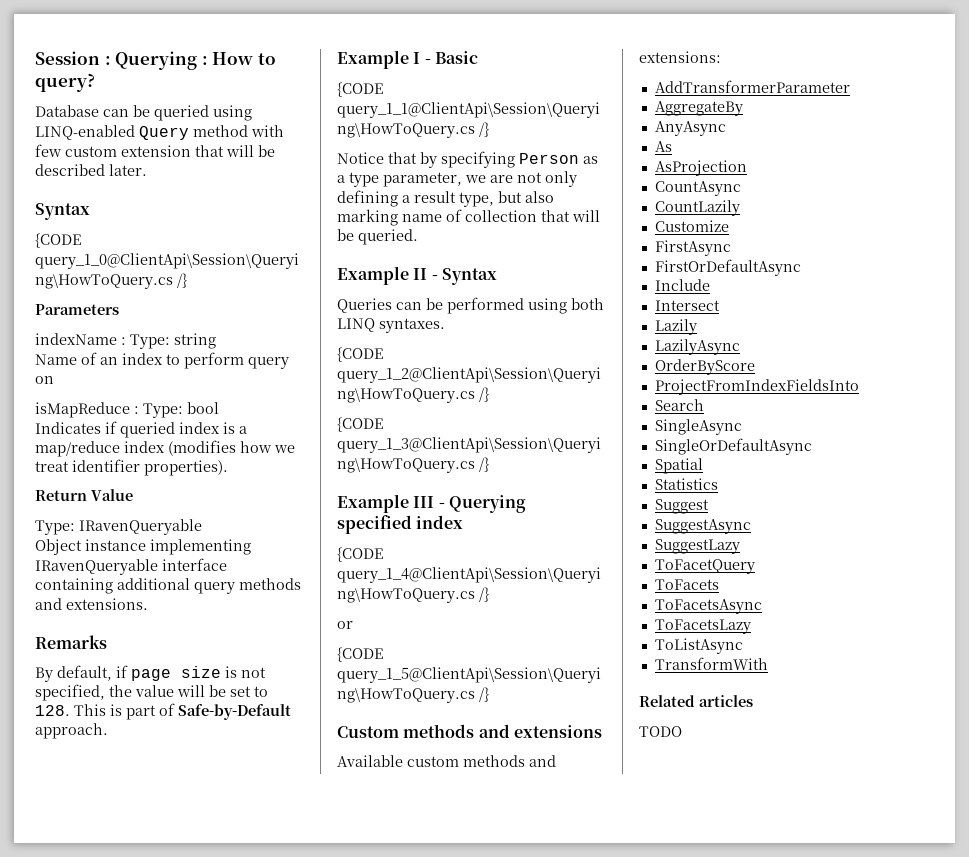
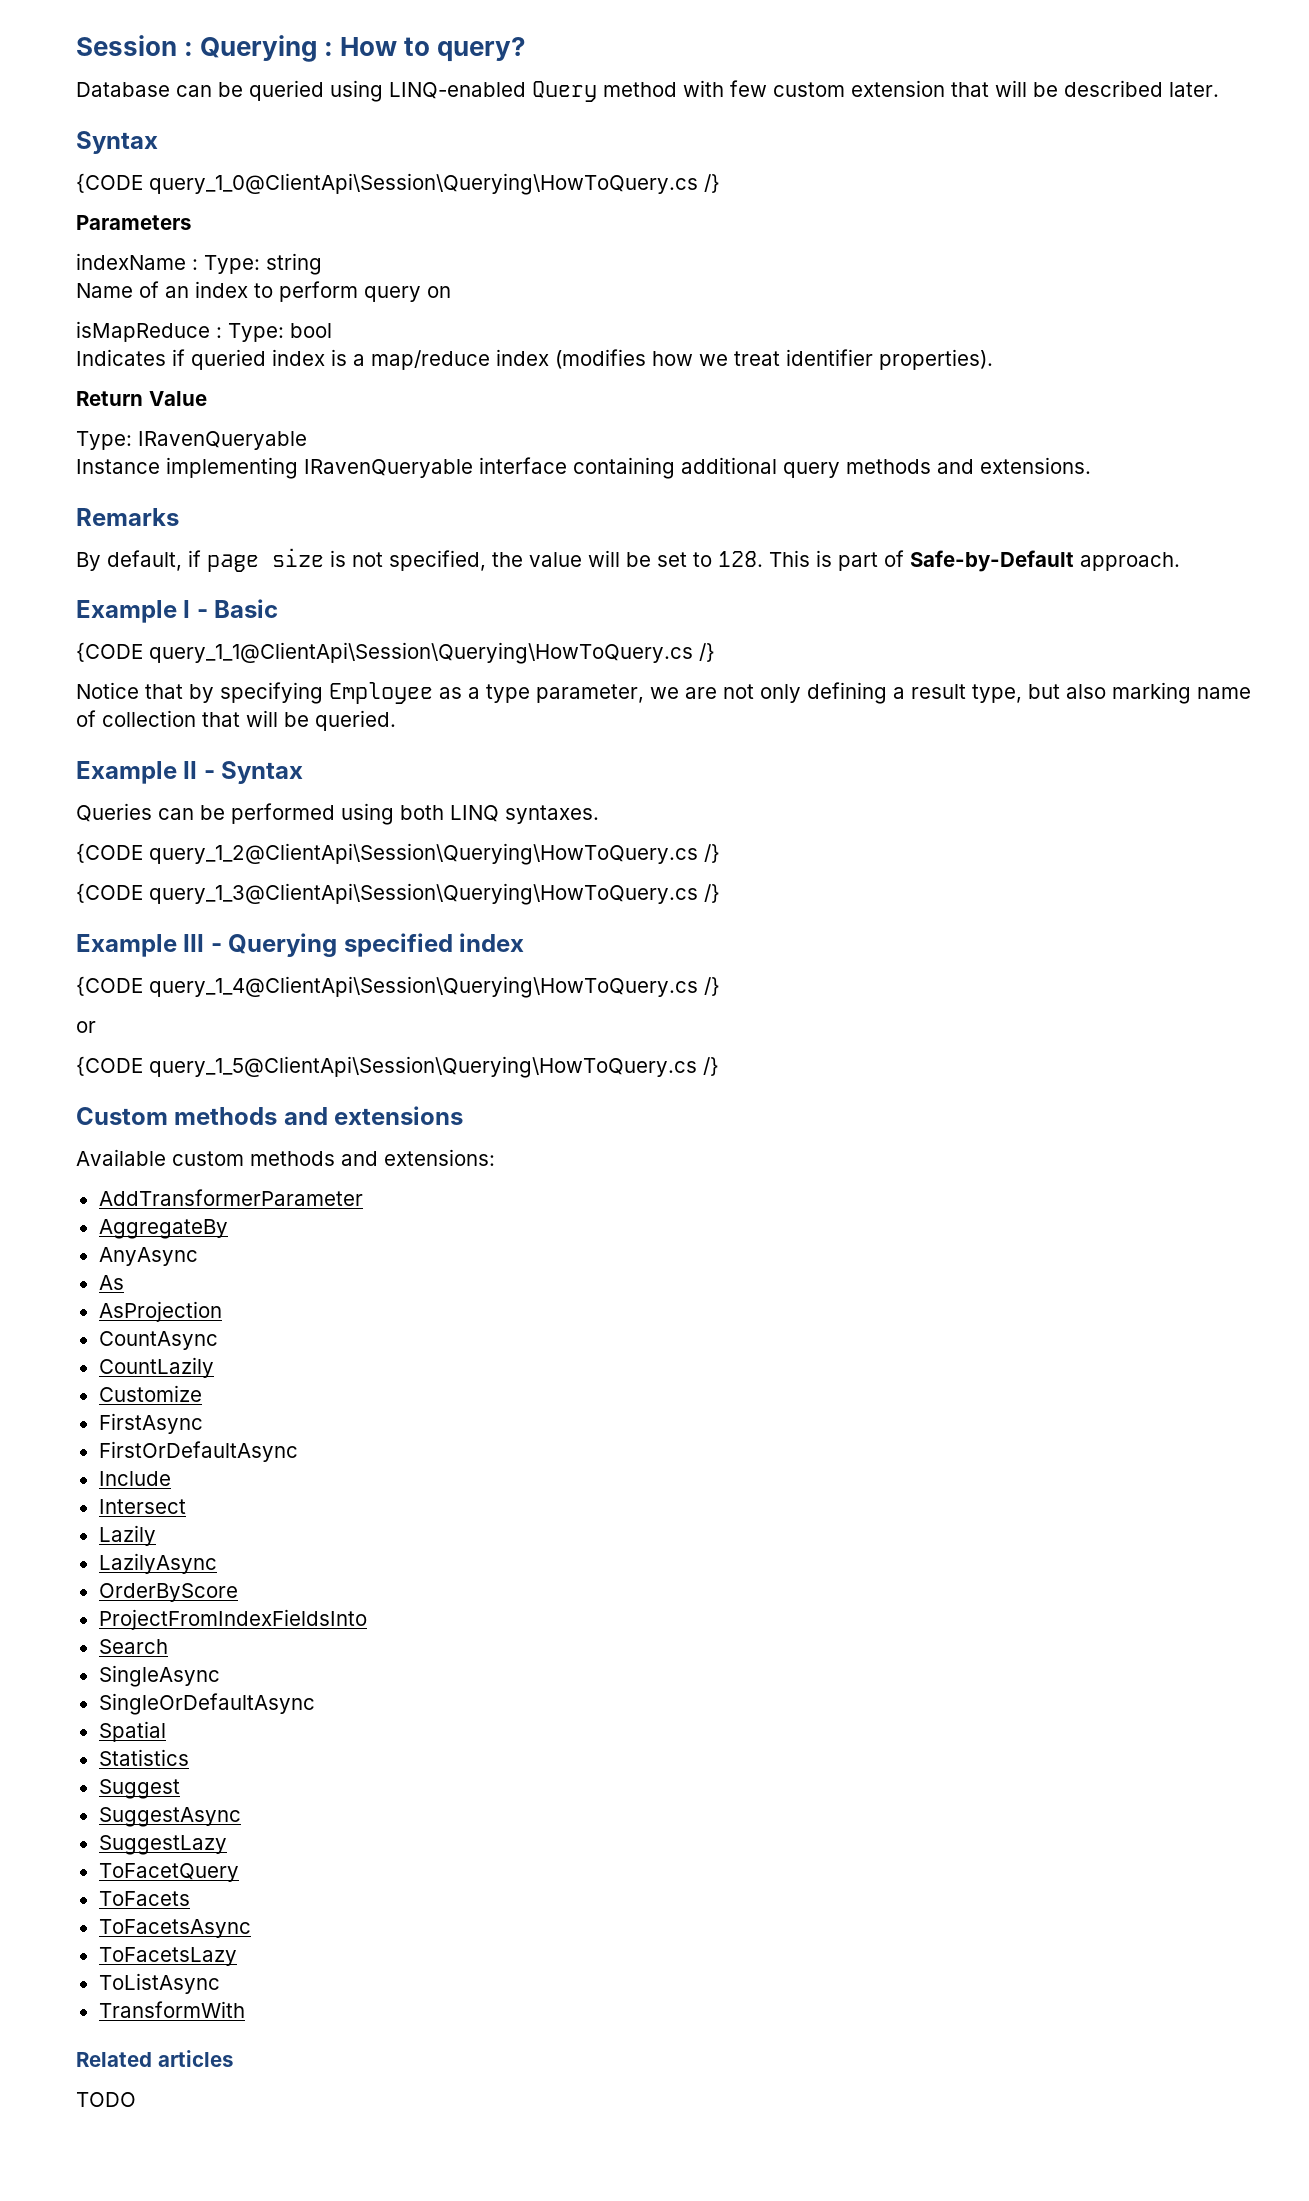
- Object instance implementing IRavenQueryable interface containing additional query methods and extensions.
+ Instance implementing IRavenQueryable interface containing additional query methods and extensions.
- Notice that by specifying Person as a type parameter, we are not only defining a result type, but also marking name of collection that will be queried.
+ Notice that by specifying Employee as a type parameter, we are not only defining a result type, but also marking name of collection that will be queried.

